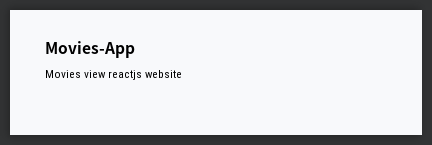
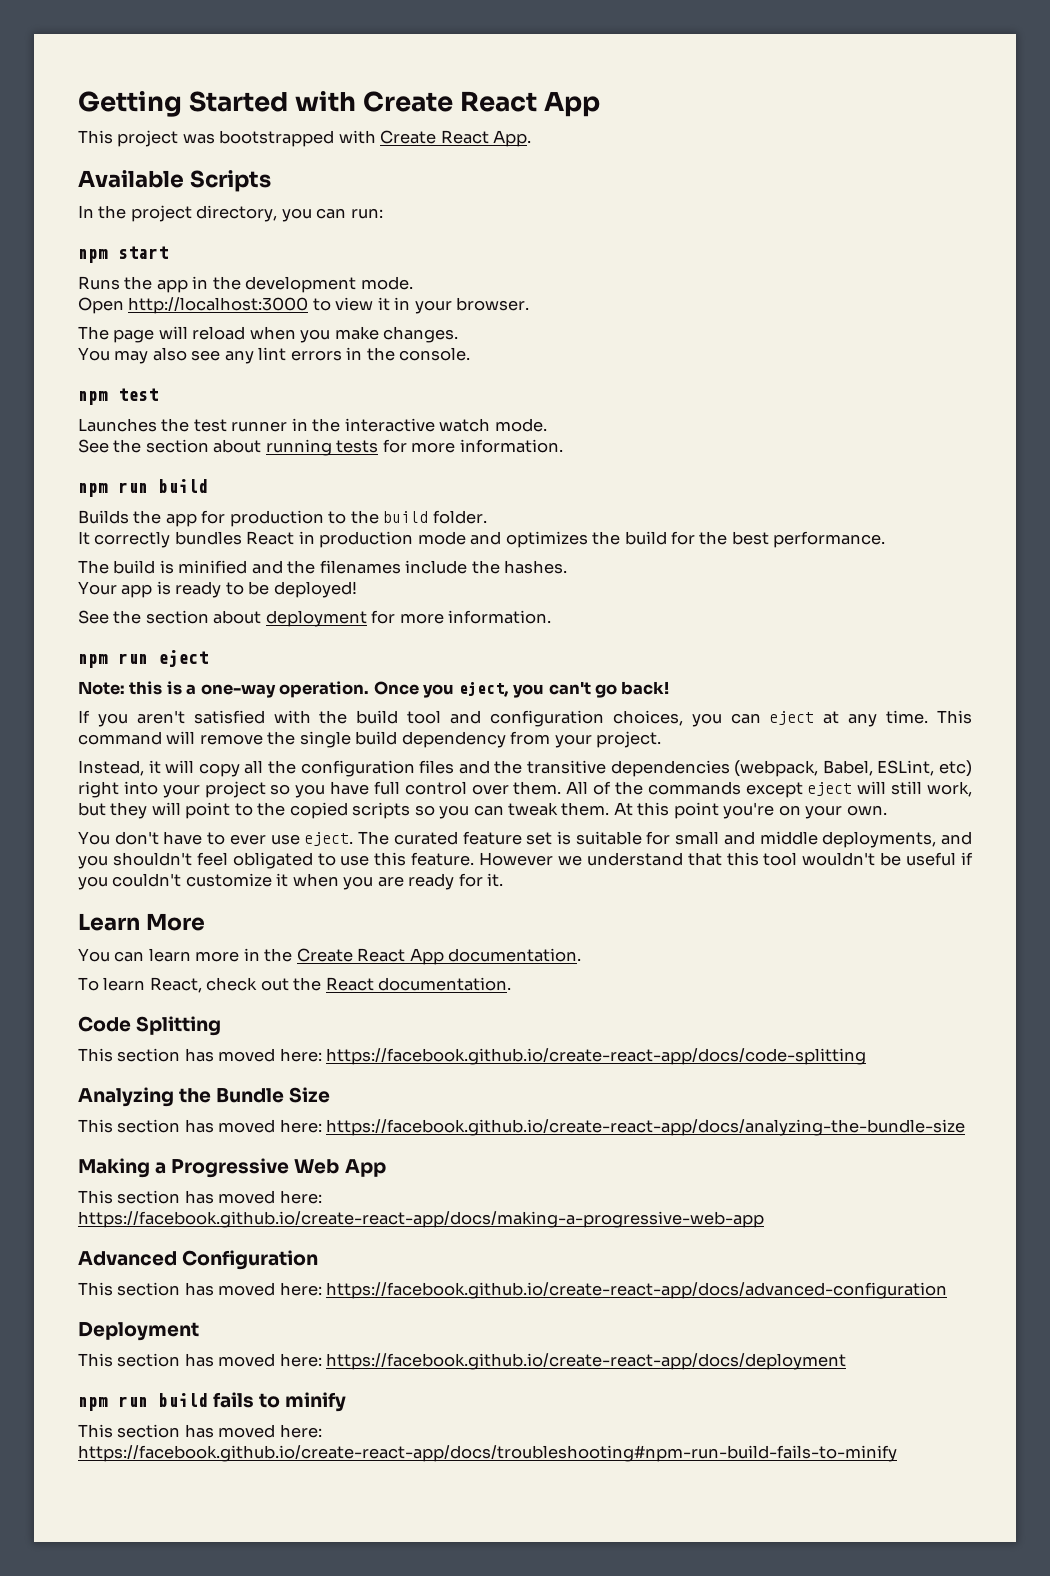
- Movies-App
- Movies view reactjs website
+ Getting Started with Create React App
+ This project was bootstrapped with Create React App.
+ Available Scripts
+ In the project directory, you can run:
+ npm start
+ Runs the app in the development mode.
+ Open http://localhost:3000 to view it in your browser.
+ The page will reload when you make changes.
+ You may also see any lint errors in the console.
+ npm test
+ Launches the test runner in the interactive watch mode.
+ See the section about running tests for more information.
+ npm run build
+ Builds the app for production to the build folder.
+ It correctly bundles React in production mode and optimizes the build for the best performance.
+ The build is minified and the filenames include the hashes.
+ Your app is ready to be deployed!
+ See the section about deployment for more information.
+ npm run eject
+ Note: this is a one-way operation. Once you eject, you can't go back!
+ If you aren't satisfied with the build tool and configuration choices, you can eject at any time. This command will remove the single build dependency from your project.
+ Instead, it will copy all the configuration files and the transitive dependencies (webpack, Babel, ESLint, etc) right into your project so you have full control over them. All of the commands except eject will still work, but they will point to the copied scripts so you can tweak them. At this point you're on your own.
+ You don't have to ever use eject. The curated feature set is suitable for small and middle deployments, and you shouldn't feel obligated to use this feature. However we understand that this tool wouldn't be useful if you couldn't customize it when you are ready for it.
+ Learn More
+ You can learn more in the Create React App documentation.
+ To learn React, check out the React documentation.
+ Code Splitting
+ This section has moved here: https://facebook.github.io/create-react-app/docs/code-splitting
+ Analyzing the Bundle Size
+ This section has moved here: https://facebook.github.io/create-react-app/docs/analyzing-the-bundle-size
+ Making a Progressive Web App
+ This section has moved here: https://facebook.github.io/create-react-app/docs/making-a-progressive-web-app
+ Advanced Configuration
+ This section has moved here: https://facebook.github.io/create-react-app/docs/advanced-configuration
+ Deployment
+ This section has moved here: https://facebook.github.io/create-react-app/docs/deployment
+ npm run build fails to minify
+ This section has moved here: https://facebook.github.io/create-react-app/docs/troubleshooting#npm-run-build-fails-to-minify

